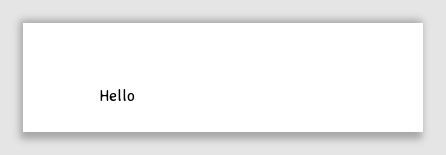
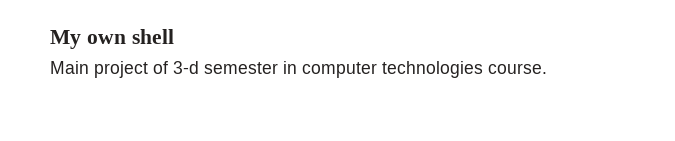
- Hello
+ My own shell
+ Main project of 3-d semester in computer technologies course.

